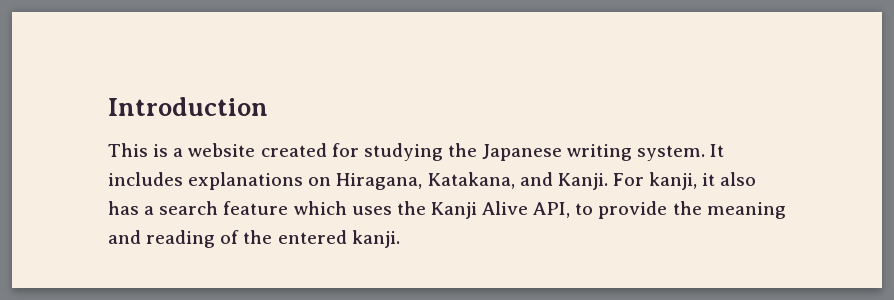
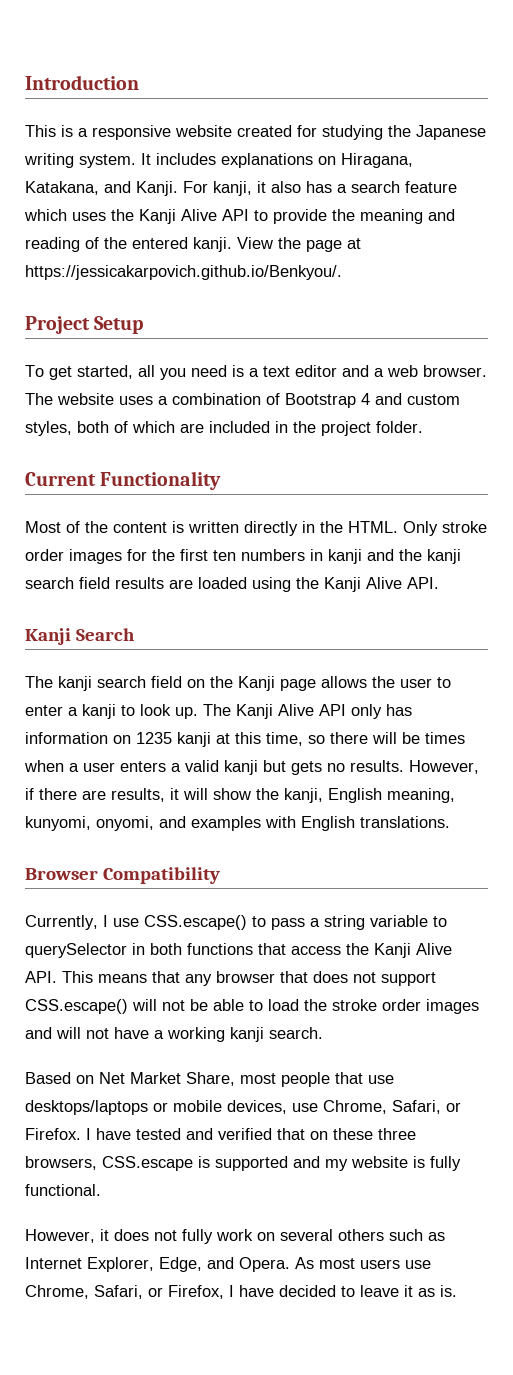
- This is a website created for studying the Japanese writing system.
+ This is a responsive website created for studying the Japanese writing system.
- For kanji, it also has a search feature which uses the Kanji Alive API, to provide the meaning and reading of the entered kanji.
+ For kanji, it also has a search feature which uses the Kanji Alive API to provide the meaning and reading of the entered kanji.
+ View the page at https://jessicakarpovich.github.io/Benkyou/.
+ Project Setup
+ To get started, all you need is a text editor and a web browser. The website uses a combination of Bootstrap 4 and custom styles, both of which are included in the project folder.
+ Current Functionality
+ Most of the content is written directly in the HTML. Only stroke order images for the first ten numbers in kanji and the kanji search field results are loaded using the Kanji Alive API.
+ Kanji Search
+ The kanji search field on the Kanji page allows the user to enter a kanji to look up. The Kanji Alive API only has information on 1235 kanji at this time, so there will be times when a user enters a valid kanji but gets no results. However, if there are results, it will show the kanji, English meaning, kunyomi, onyomi, and examples with English translations.
+ Browser Compatibility
+ Currently, I use CSS.escape() to pass a string variable to querySelector in both functions that access the Kanji Alive API. This means that any browser that does not support CSS.escape() will not be able to load the stroke order images and will not have a working kanji search.
+ Based on Net Market Share, most people that use desktops/laptops or mobile devices, use Chrome, Safari, or Firefox. I have tested and verified that on these three browsers, CSS.escape is supported and my website is fully functional.
+ However, it does not fully work on several others such as Internet Explorer, Edge, and Opera. As most users use Chrome, Safari, or Firefox, I have decided to leave it as is.

